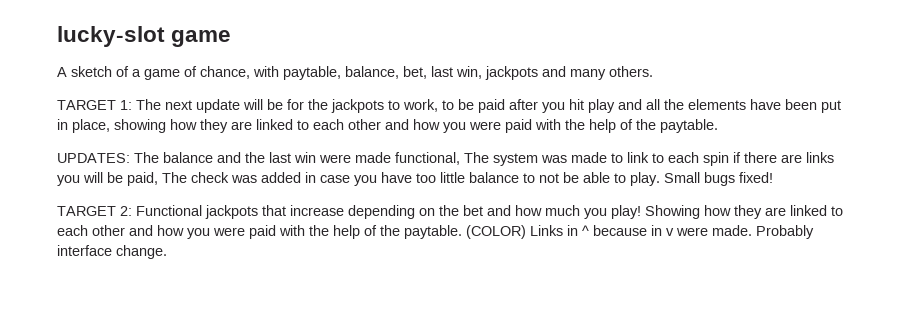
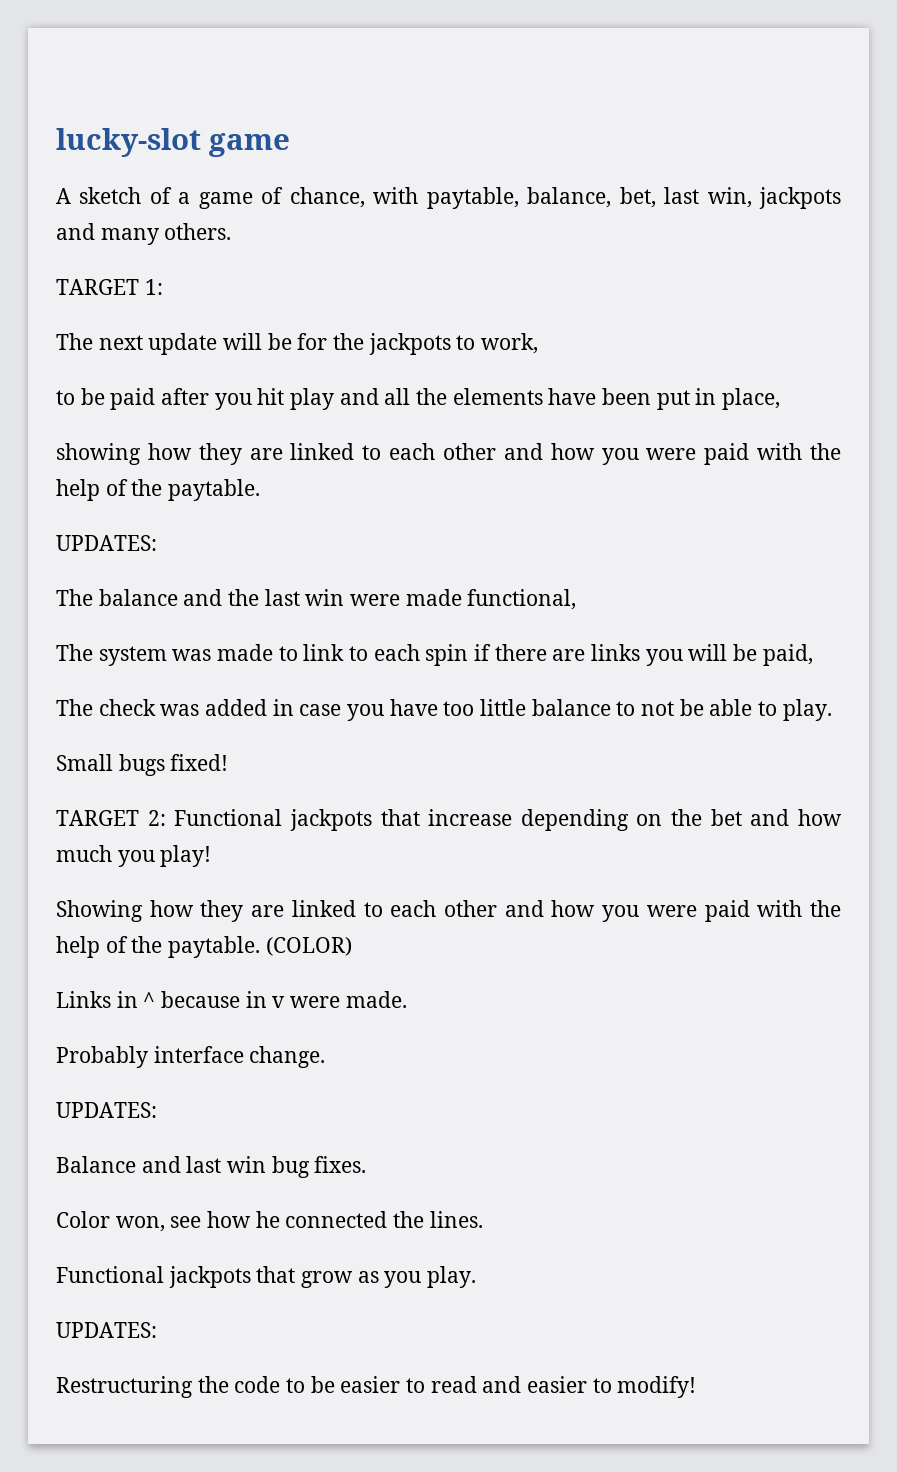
- TARGET 1: The next update will be for the jackpots to work, to be paid after you hit play and all the elements have been put in place, showing how they are linked to each other and how you were paid with the help of the paytable.
- UPDATES: The balance and the last win were made functional, The system was made to link to each spin if there are links you will be paid, The check was added in case you have too little balance to not be able to play. Small bugs fixed!
+ TARGET 1:
+ The next update will be for the jackpots to work,
+ to be paid after you hit play and all the elements have been put in place,
+ showing how they are linked to each other and how you were paid with the help of the paytable.
+ UPDATES:
+ The balance and the last win were made functional,
+ The system was made to link to each spin if there are links you will be paid,
+ The check was added in case you have too little balance to not be able to play.
+ Small bugs fixed!
- TARGET 2: Functional jackpots that increase depending on the bet and how much you play! Showing how they are linked to each other and how you were paid with the help of the paytable.
+ TARGET 2: Functional jackpots that increase depending on the bet and how much you play!
+ Showing how they are linked to each other and how you were paid with the help of the paytable.
- (COLOR) Links in ^ because in v were made. Probably interface change.
+ (COLOR)
+ Links in ^ because in v were made.
+ Probably interface change.
+ UPDATES:
+ Balance and last win bug fixes.
+ Color won, see how he connected the lines.
+ Functional jackpots that grow as you play.
+ UPDATES:
+ Restructuring the code to be easier to read and easier to modify!

